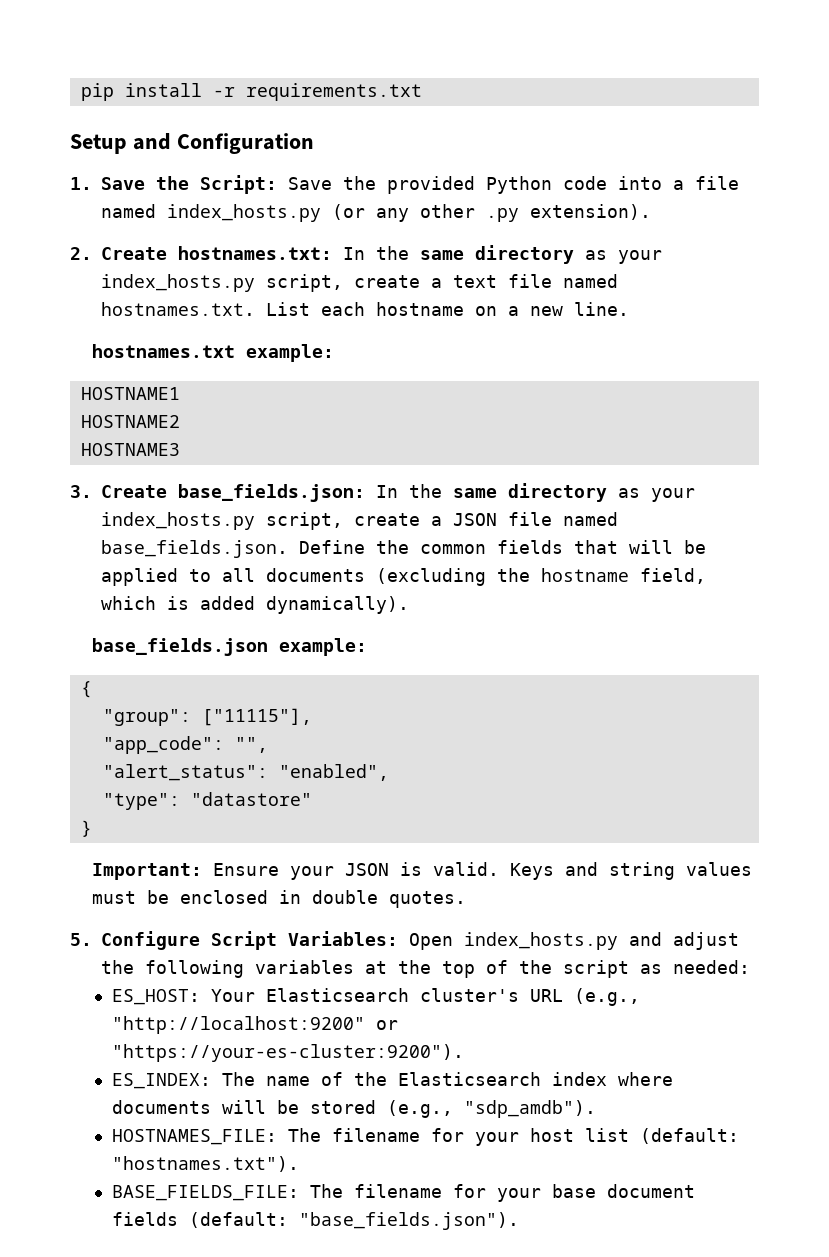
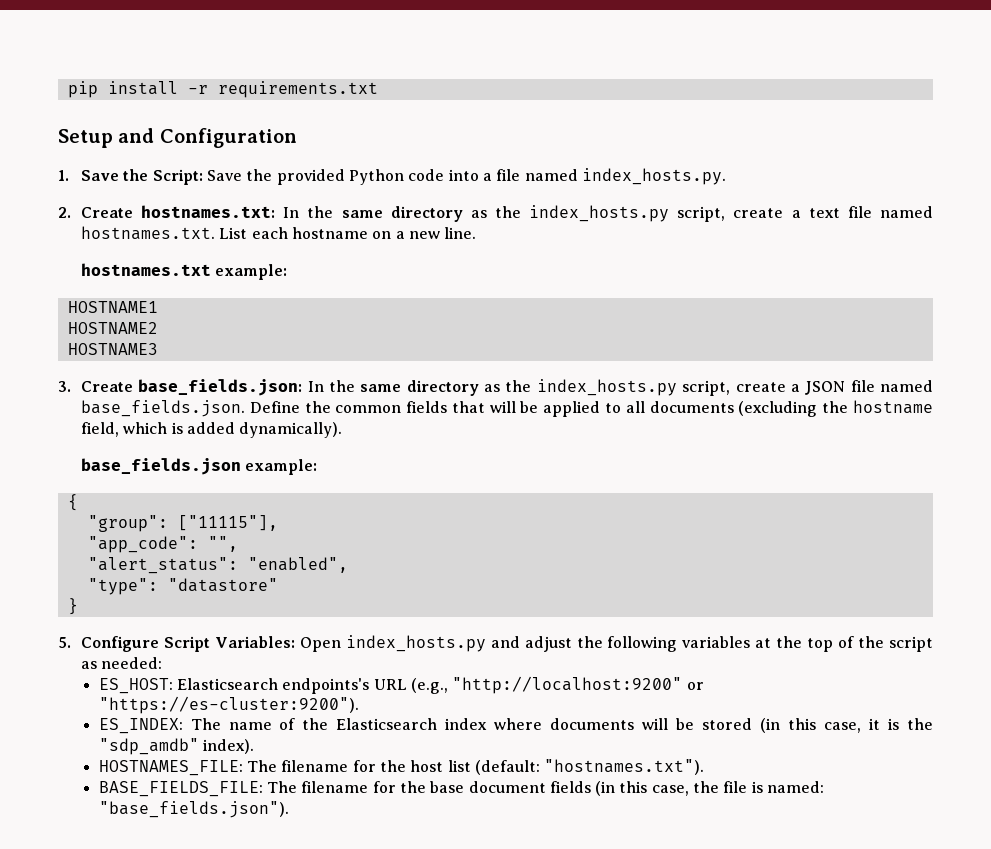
- 1. Save the Script: Save the provided Python code into a file named index_hosts.py (or any other .py extension).
+ 1. Save the Script: Save the provided Python code into a file named index_hosts.py.
- 2. Create hostnames.txt: In the same directory as your index_hosts.py script, create a text file named hostnames.txt. List each hostname on a new line.
+ 2. Create hostnames.txt: In the same directory as the index_hosts.py script, create a text file named hostnames.txt. List each hostname on a new line.
- 3. Create base_fields.json: In the same directory as your index_hosts.py script, create a JSON file named base_fields.json. Define the common fields that will be applied to all documents (excluding the hostname field, which is added dynamically).
+ 3. Create base_fields.json: In the same directory as the index_hosts.py script, create a JSON file named base_fields.json. Define the common fields that will be applied to all documents (excluding the hostname field, which is added dynamically).
- Important: Ensure your JSON is valid. Keys and string values must be enclosed in double quotes.
- ES_HOST: Your Elasticsearch cluster's URL (e.g., "http://localhost:9200" or "https://your-es-cluster:9200").
+ ES_HOST: Elasticsearch endpoints's URL (e.g., "http://localhost:9200" or "https://es-cluster:9200").
- ES_INDEX: The name of the Elasticsearch index where documents will be stored (e.g., "sdp_amdb").
+ ES_INDEX: The name of the Elasticsearch index where documents will be stored (in this case, it is the "sdp_amdb" index).
- HOSTNAMES_FILE: The filename for your host list (default: "hostnames.txt").
+ HOSTNAMES_FILE: The filename for the host list (default: "hostnames.txt").
- BASE_FIELDS_FILE: The filename for your base document fields (default: "base_fields.json").
+ BASE_FIELDS_FILE: The filename for the base document fields (in this case, the file is named: "base_fields.json").

